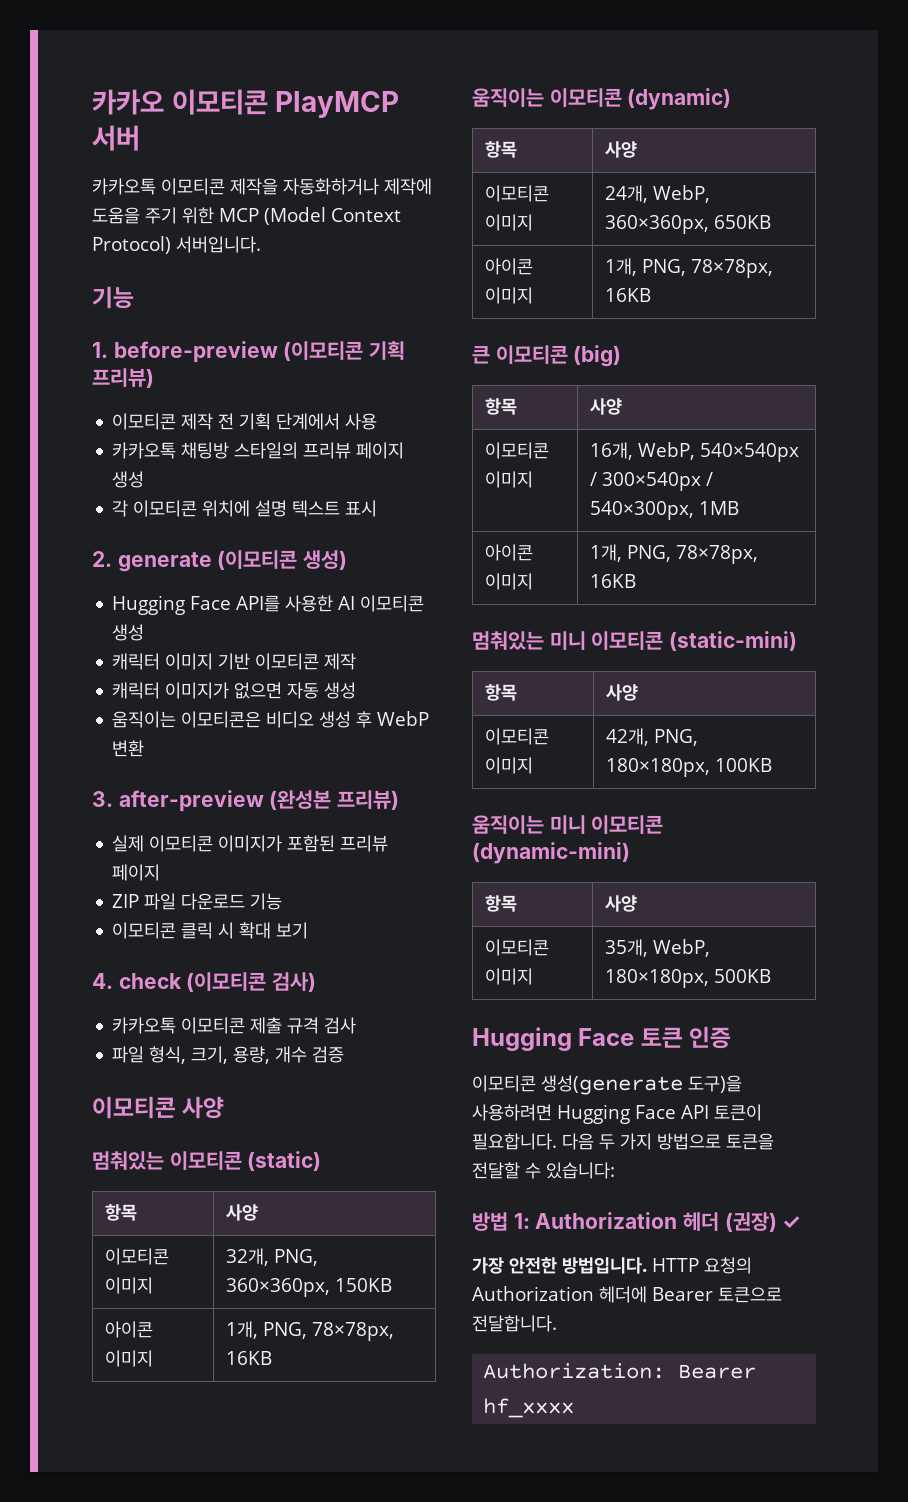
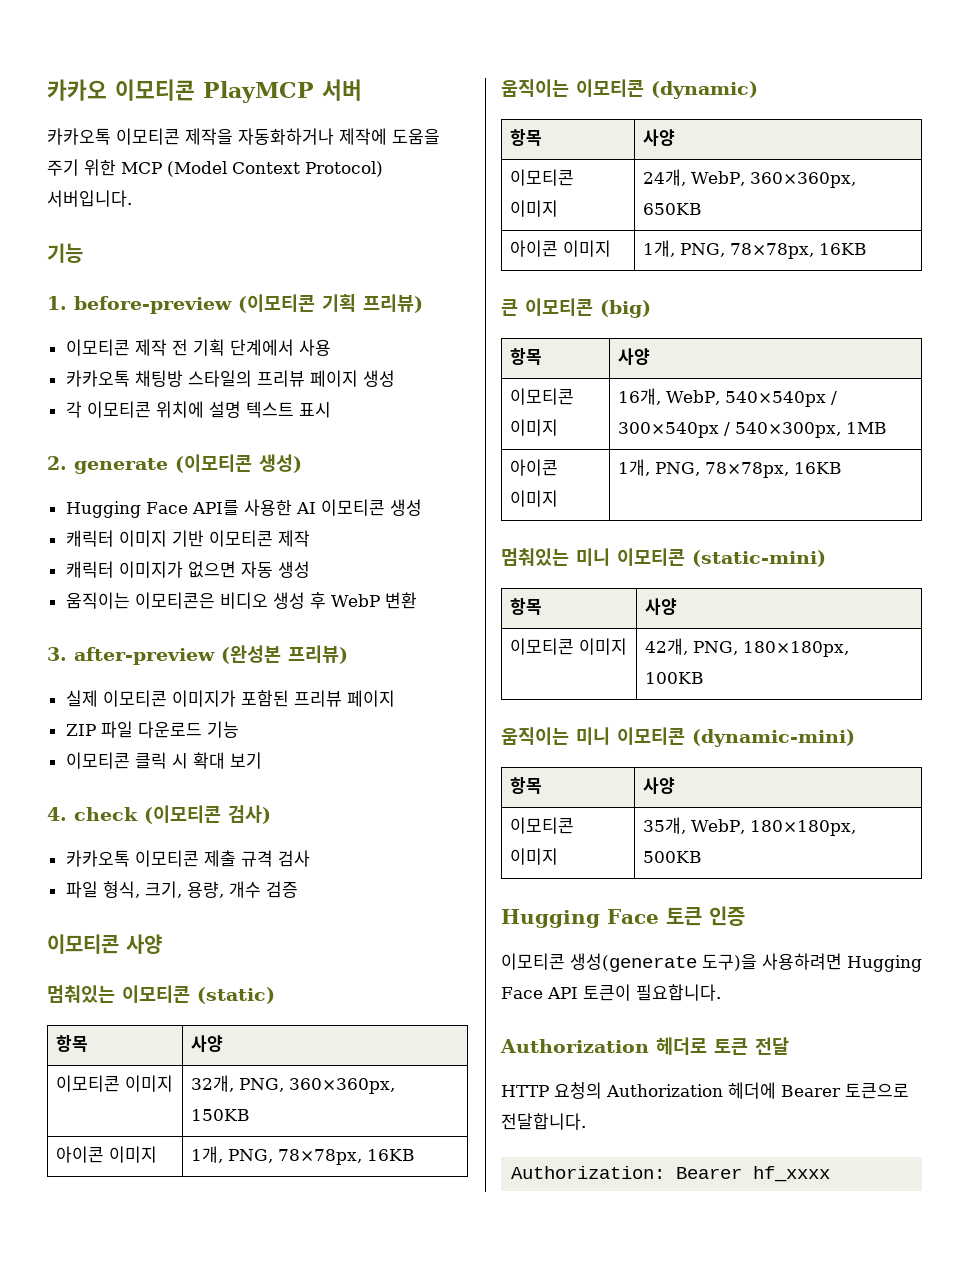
- 이모티콘 생성(generate 도구)을 사용하려면 Hugging Face API 토큰이 필요합니다. 다음 두 가지 방법으로 토큰을 전달할 수 있습니다:
- 방법 1: Authorization 헤더 (권장) ✓
- 가장 안전한 방법입니다. HTTP 요청의 Authorization 헤더에 Bearer 토큰으로 전달합니다.
+ 이모티콘 생성(generate 도구)을 사용하려면 Hugging Face API 토큰이 필요합니다.
+ Authorization 헤더로 토큰 전달
+ HTTP 요청의 Authorization 헤더에 Bearer 토큰으로 전달합니다.

